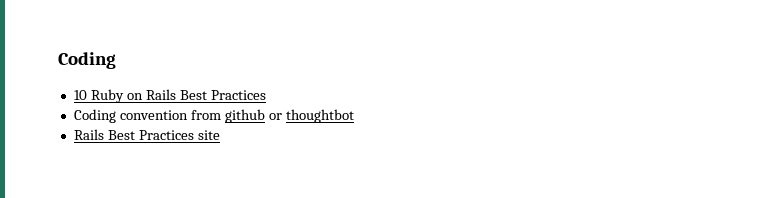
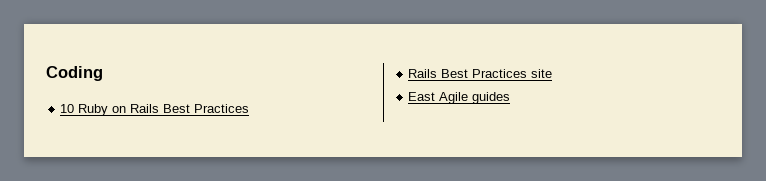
- Coding convention from github or thoughtbot
+ East Agile guides

